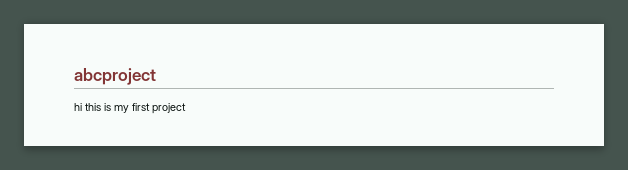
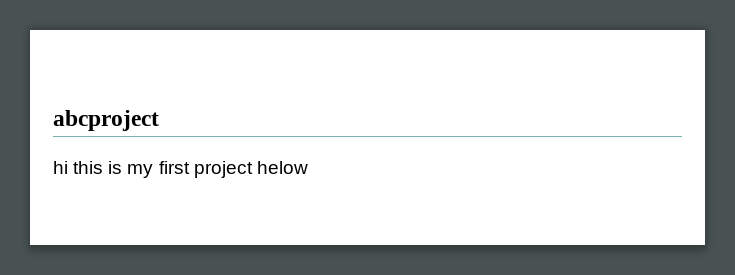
- hi this is my first project
+ hi this is my first project helow

